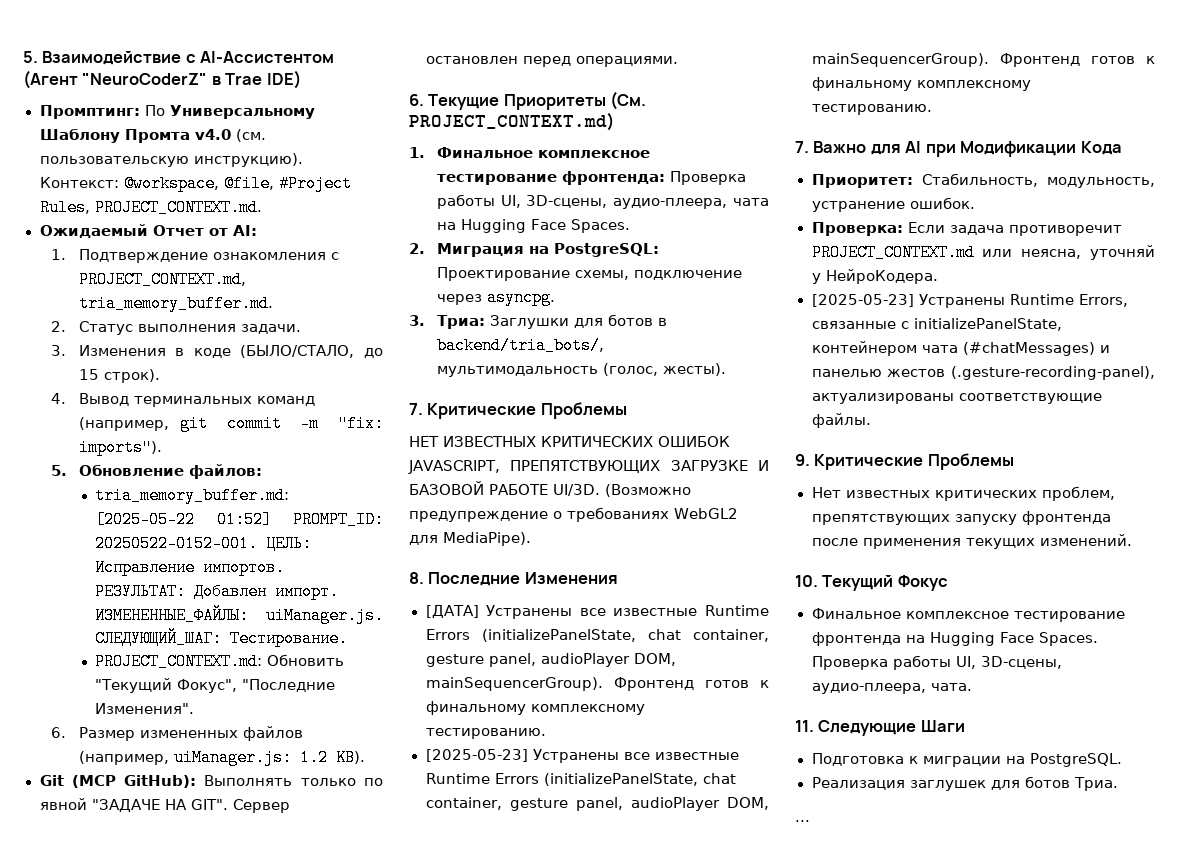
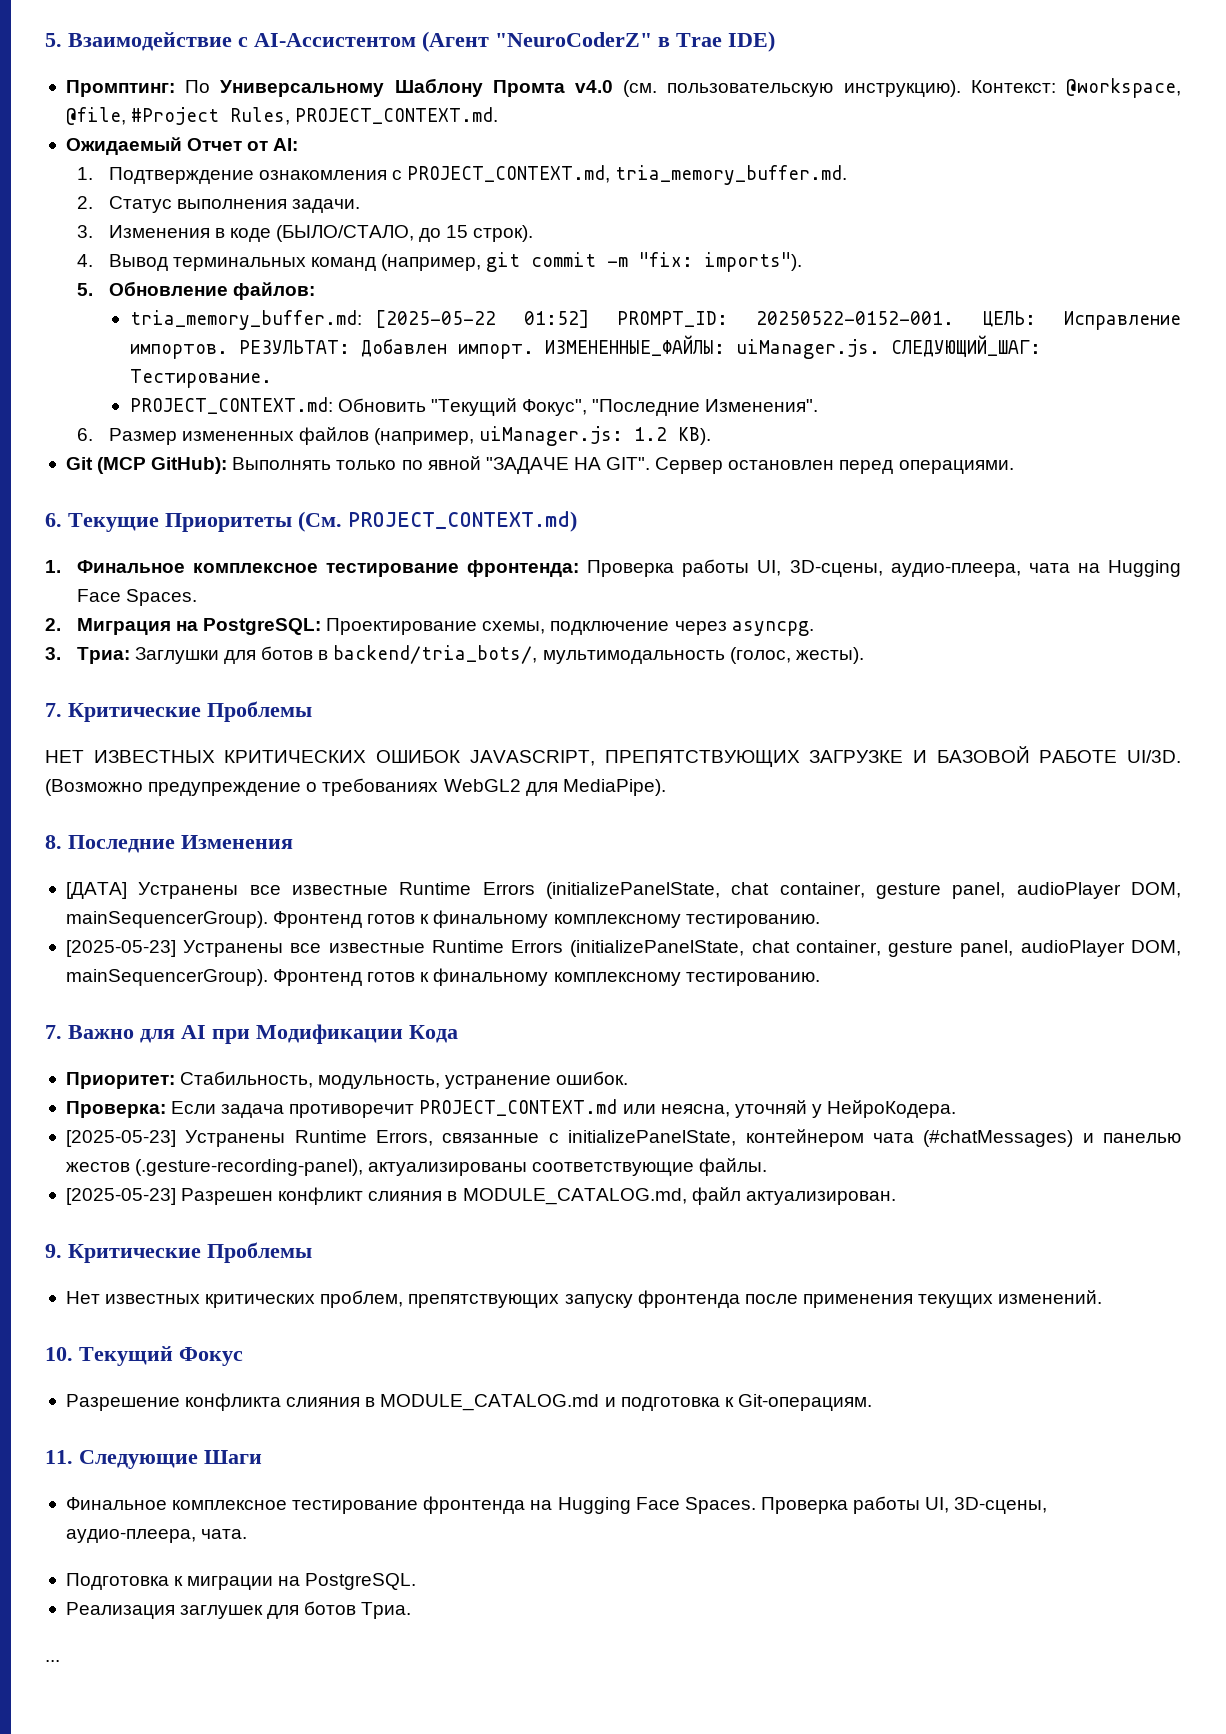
+ [2025-05-23] Разрешен конфликт слияния в MODULE_CATALOG.md, файл актуализирован.
+ Разрешение конфликта слияния в MODULE_CATALOG.md и подготовка к Git-операциям.
+ 11. Следующие Шаги
- 11. Следующие Шаги

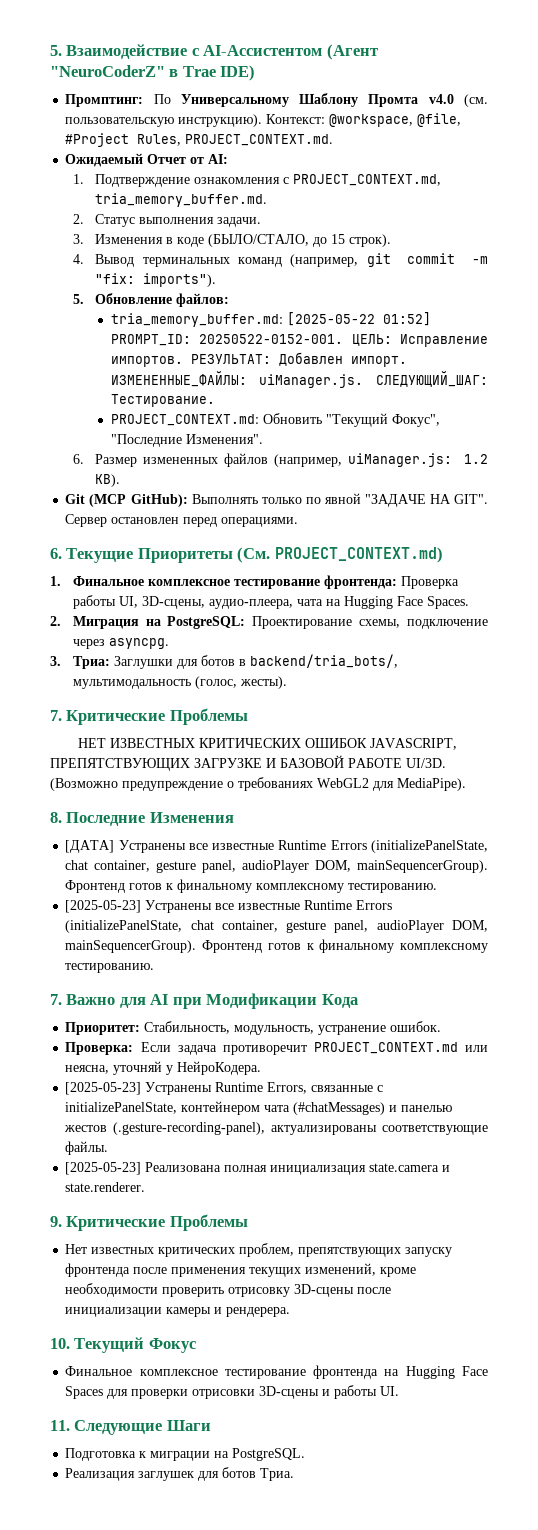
- [2025-05-23] Разрешен конфликт слияния в MODULE_CATALOG.md, файл актуализирован.
+ [2025-05-23] Реализована полная инициализация state.camera и state.renderer.
- Нет известных критических проблем, препятствующих запуску фронтенда после применения текущих изменений.
+ Нет известных критических проблем, препятствующих запуску фронтенда после применения текущих изменений, кроме необходимости проверить отрисовку 3D-сцены после инициализации камеры и рендерера.
  10. Текущий Фокус
- Разрешение конфликта слияния в MODULE_CATALOG.md и подготовка к Git-операциям.
- 11. Следующие Шаги
- Финальное комплексное тестирование фронтенда на Hugging Face Spaces. Проверка работы UI, 3D-сцены, аудио-плеера, чата.
+ Финальное комплексное тестирование фронтенда на Hugging Face Spaces для проверки отрисовки 3D-сцены и работы UI.
+ 11. Следующие Шаги
- ...

